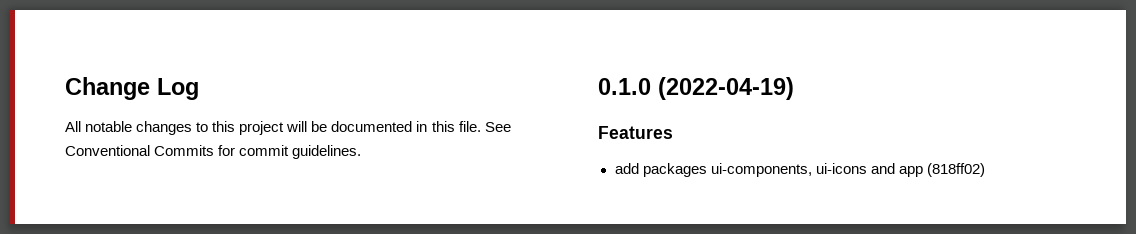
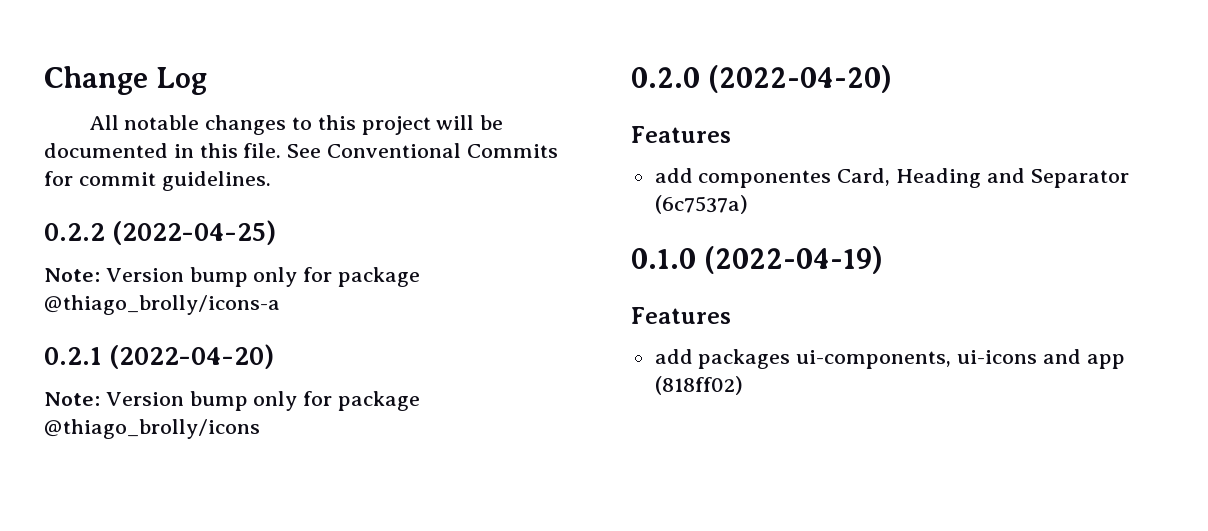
+ 0.2.2 (2022-04-25)
+ Note: Version bump only for package @thiago_brolly/icons-a
+ 0.2.1 (2022-04-20)
+ Note: Version bump only for package @thiago_brolly/icons
+ 0.2.0 (2022-04-20)
+ Features
+ add componentes Card, Heading and Separator (6c7537a)

